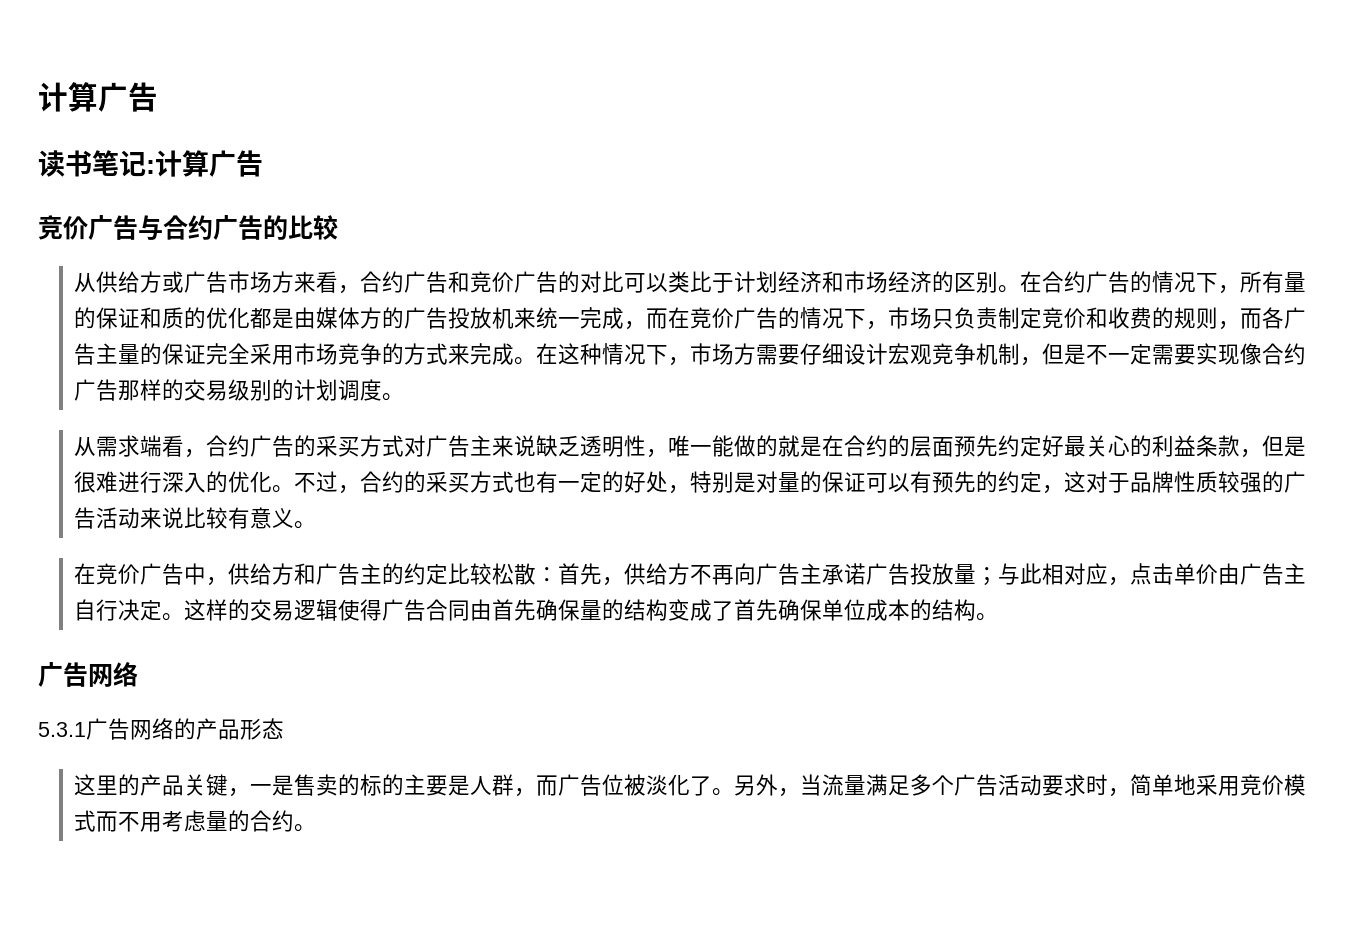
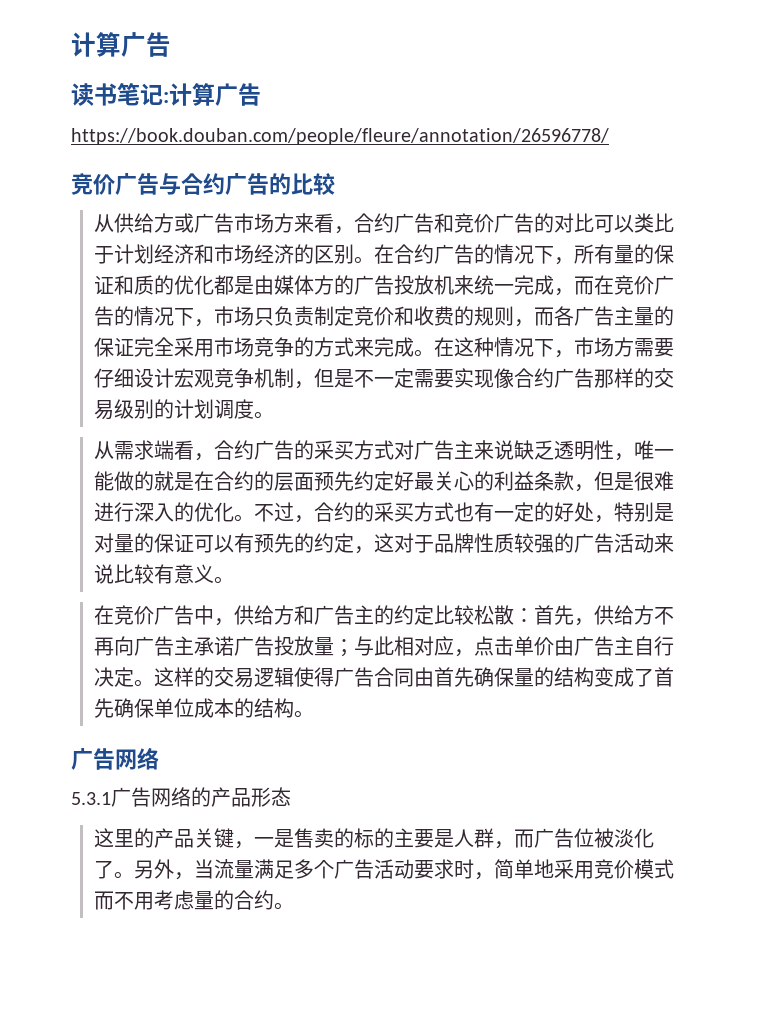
+ https://book.douban.com/people/fleure/annotation/26596778/

